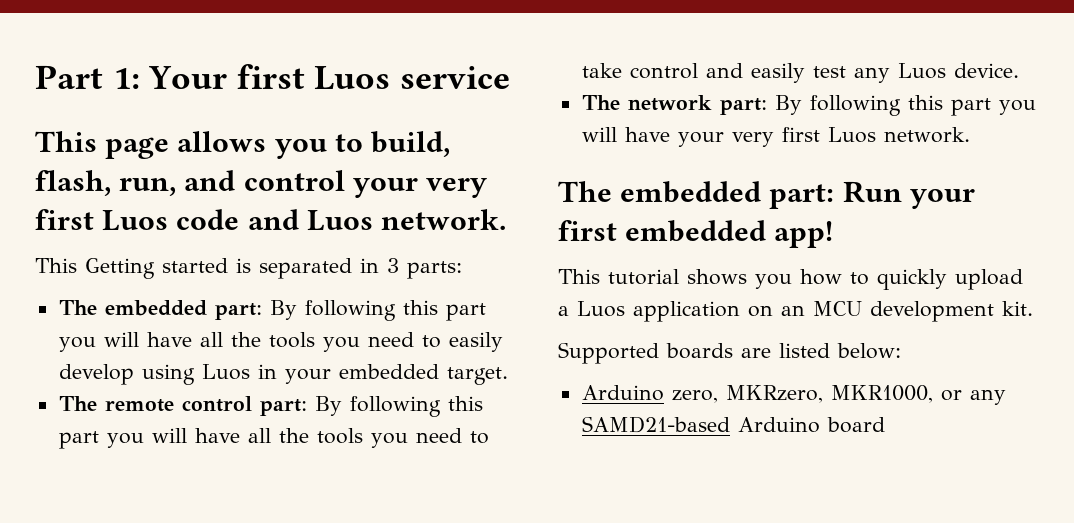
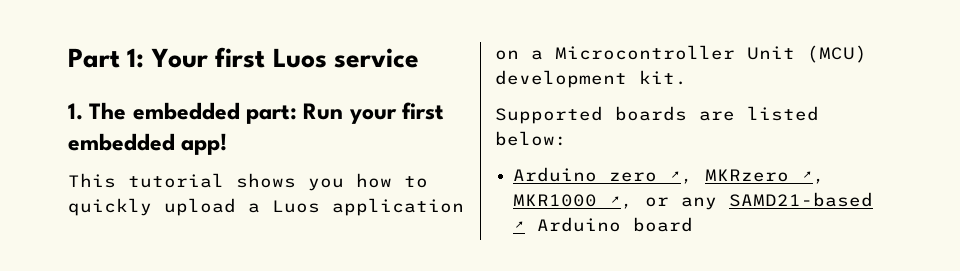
- This page allows you to build, flash, run, and control your very first Luos code and Luos network.
- This Getting started is separated in 3 parts:
- The embedded part: By following this part you will have all the tools you need to easily develop using Luos in your embedded target.
- The remote control part: By following this part you will have all the tools you need to take control and easily test any Luos device.
- The network part: By following this part you will have your very first Luos network.
- The embedded part: Run your first embedded app!
+ 1. The embedded part: Run your first embedded app!
- This tutorial shows you how to quickly upload a Luos application on an MCU development kit.
+ This tutorial shows you how to quickly upload a Luos application on a Microcontroller Unit (MCU) development kit.
- Arduino zero, MKRzero, MKR1000, or any SAMD21-based Arduino board
+ Arduino zero ↗, MKRzero ↗, MKR1000 ↗, or any SAMD21-based ↗ Arduino board

